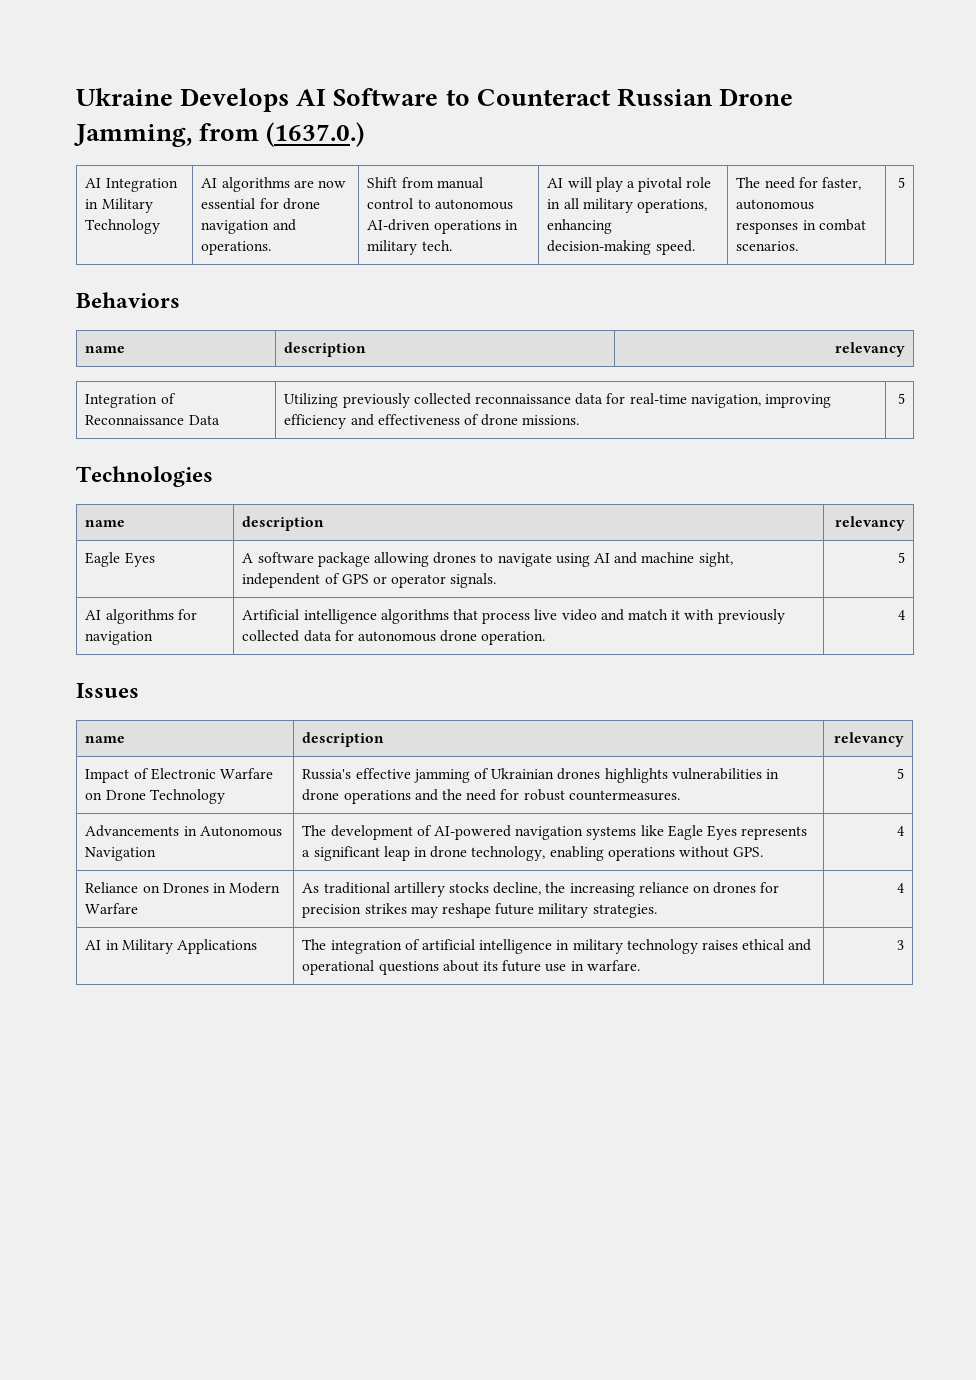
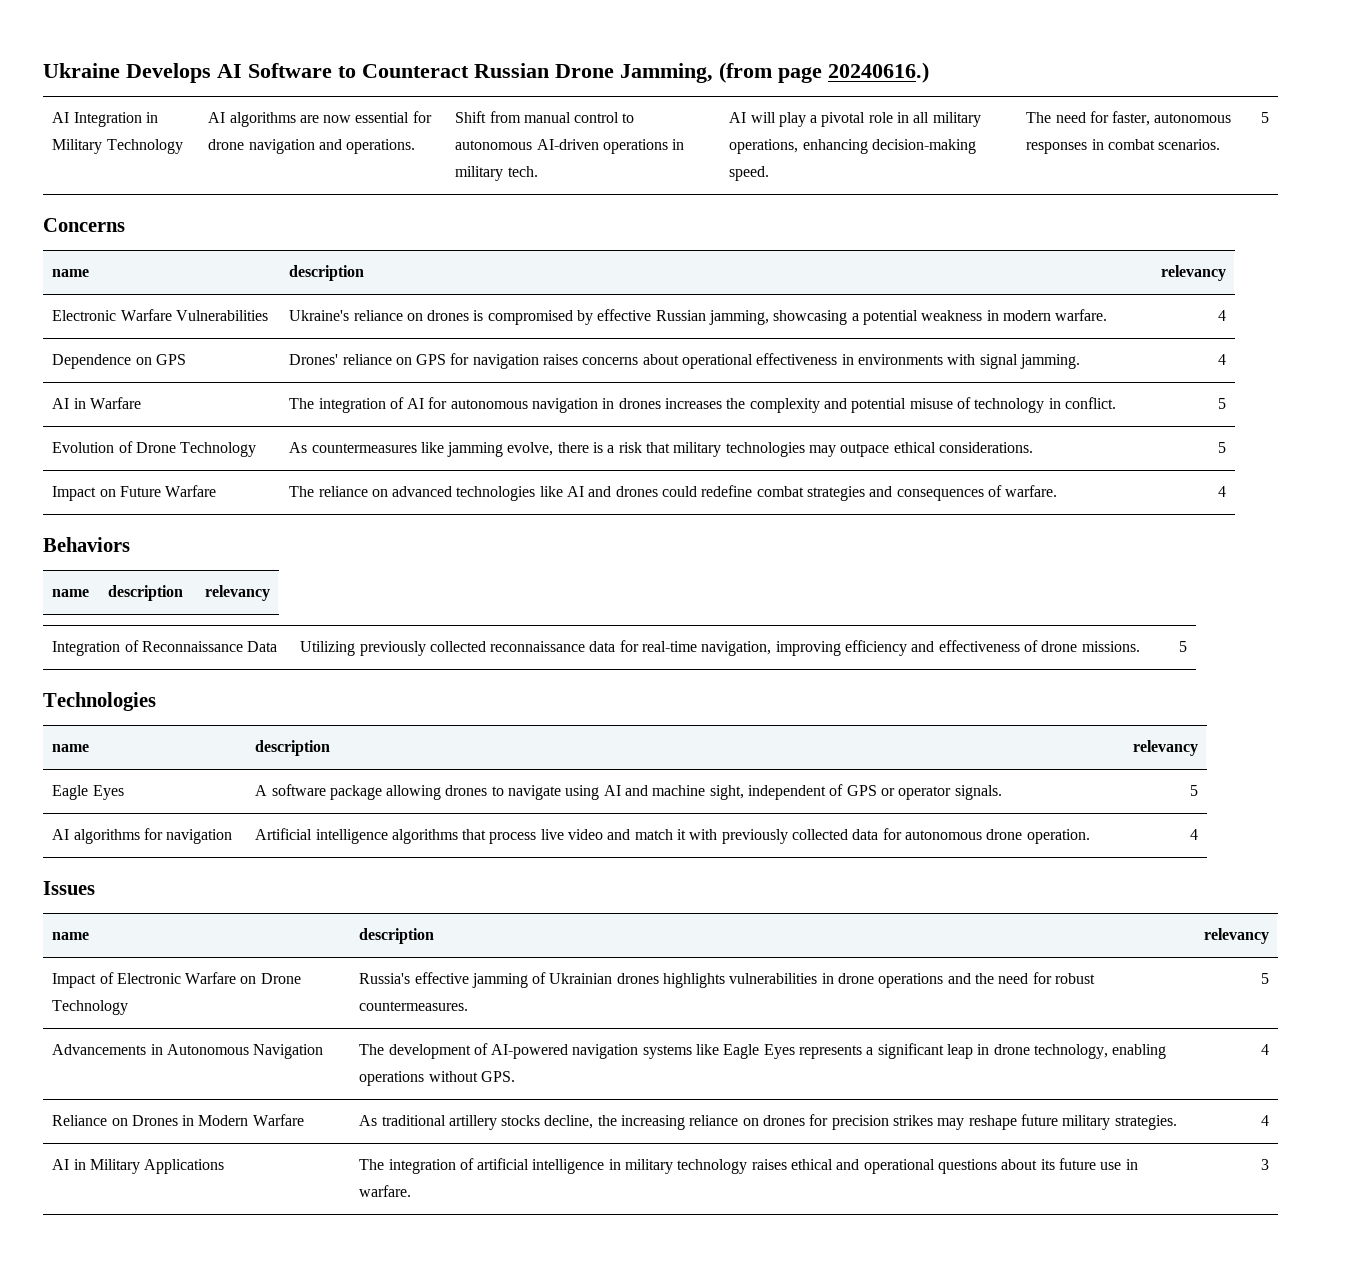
- Ukraine Develops AI Software to Counteract Russian Drone Jamming, from (1637.0.)
+ Ukraine Develops AI Software to Counteract Russian Drone Jamming, (from page 20240616.)
+ Concerns
+ name | description | relevancy
+ Electronic Warfare Vulnerabilities | Ukraine's reliance on drones is compromised by effective Russian jamming, showcasing a potential weakness in modern warfare. | 4
+ Dependence on GPS | Drones' reliance on GPS for navigation raises concerns about operational effectiveness in environments with signal jamming. | 4
+ AI in Warfare | The integration of AI for autonomous navigation in drones increases the complexity and potential misuse of technology in conflict. | 5
+ Evolution of Drone Technology | As countermeasures like jamming evolve, there is a risk that military technologies may outpace ethical considerations. | 5
+ Impact on Future Warfare | The reliance on advanced technologies like AI and drones could redefine combat strategies and consequences of warfare. | 4

